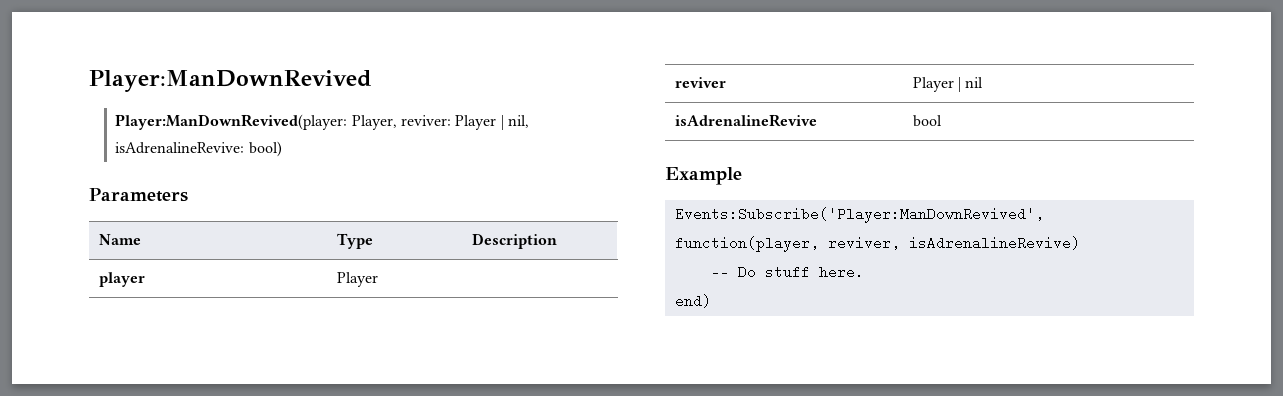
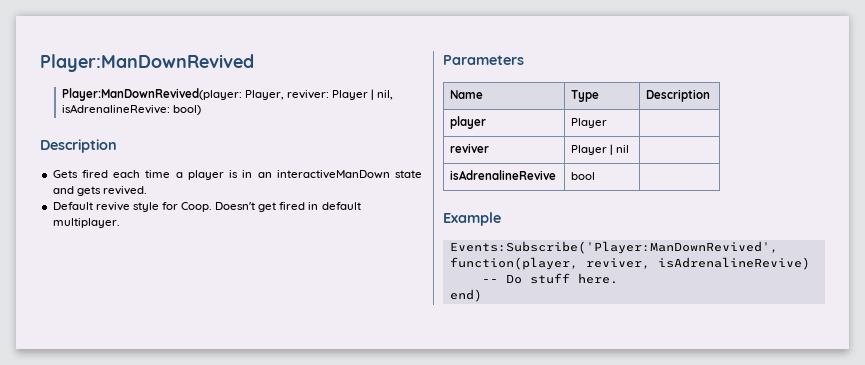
  Player:ManDownRevived(player: Player, reviver: Player | nil, isAdrenalineRevive: bool)
+ Description
+ Gets fired each time a player is in an interactiveManDown state and gets revived.
+ Default revive style for Coop. Doesn't get fired in default multiplayer.

